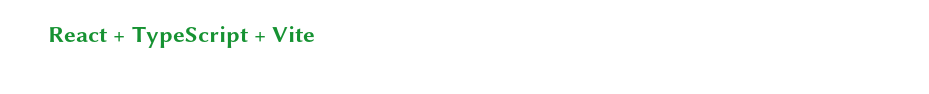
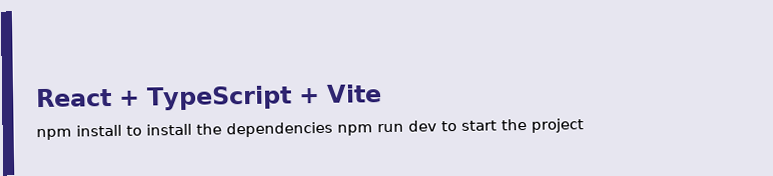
+ npm install to install the dependencies npm run dev to start the project

